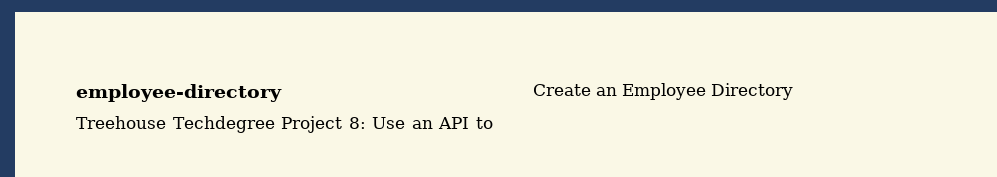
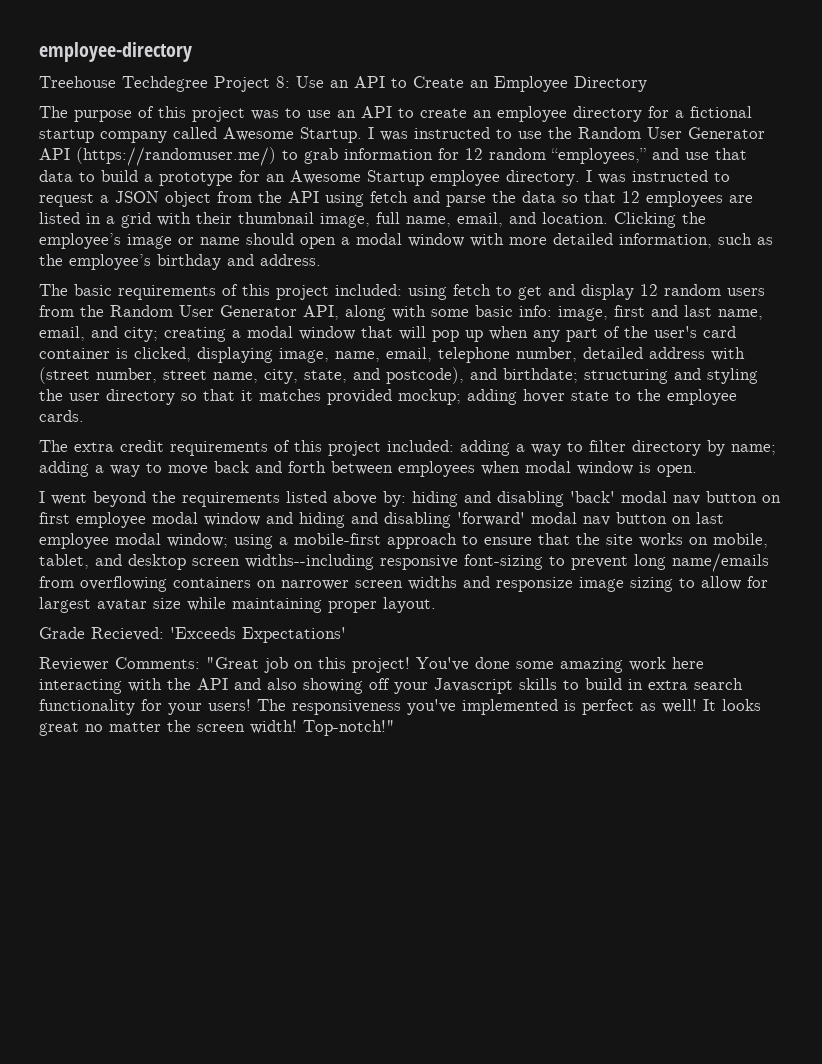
+ The purpose of this project was to use an API to create an employee directory for a fictional startup company called Awesome Startup. I was instructed to use the Random User Generator API (https://randomuser.me/) to grab information for 12 random “employees,” and use that data to build a prototype for an Awesome Startup employee directory. I was instructed to request a JSON object from the API using fetch and parse the data so that 12 employees are listed in a grid with their thumbnail image, full name, email, and location. Clicking the employee’s image or name should open a modal window with more detailed information, such as the employee’s birthday and address.
+ The basic requirements of this project included: using fetch to get and display 12 random users from the Random User Generator API, along with some basic info: image, first and last name, email, and city; creating a modal window that will pop up when any part of the user's card container is clicked, displaying image, name, email, telephone number, detailed address with (street number, street name, city, state, and postcode), and birthdate; structuring and styling the user directory so that it matches provided mockup; adding hover state to the employee cards.
+ The extra credit requirements of this project included: adding a way to filter directory by name; adding a way to move back and forth between employees when modal window is open.
+ I went beyond the requirements listed above by: hiding and disabling 'back' modal nav button on first employee modal window and hiding and disabling 'forward' modal nav button on last employee modal window; using a mobile-first approach to ensure that the site works on mobile, tablet, and desktop screen widths--including responsive font-sizing to prevent long name/emails from overflowing containers on narrower screen widths and responsize image sizing to allow for largest avatar size while maintaining proper layout.
+ Grade Recieved: 'Exceeds Expectations'
+ Reviewer Comments: "Great job on this project! You've done some amazing work here interacting with the API and also showing off your Javascript skills to build in extra search functionality for your users! The responsiveness you've implemented is perfect as well! It looks great no matter the screen width! Top-notch!"

